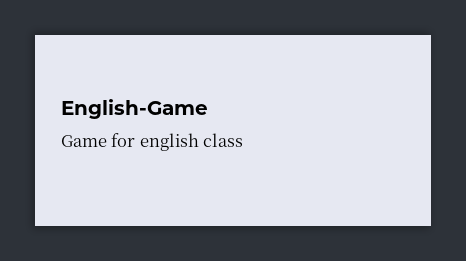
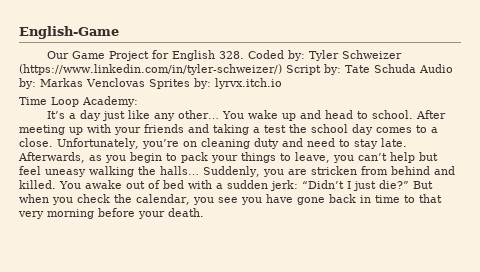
- Game for english class
+ Our Game Project for English 328. Coded by: Tyler Schweizer (https://www.linkedin.com/in/tyler-schweizer/) Script by: Tate Schuda Audio by: Markas Venclovas Sprites by: lyrvx.itch.io
+ Time Loop Academy:
+ It’s a day just like any other… You wake up and head to school. After meeting up with your friends and taking a test the school day comes to a close. Unfortunately, you’re on cleaning duty and need to stay late. Afterwards, as you begin to pack your things to leave, you can’t help but feel uneasy walking the halls… Suddenly, you are stricken from behind and killed. You awake out of bed with a sudden jerk: “Didn’t I just die?” But when you check the calendar, you see you have gone back in time to that very morning before your death.

